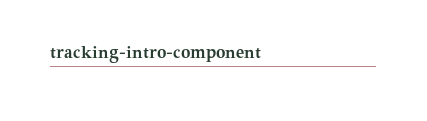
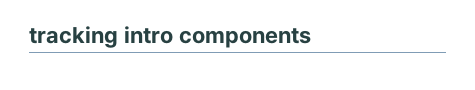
- tracking-intro-component
+ tracking intro components

